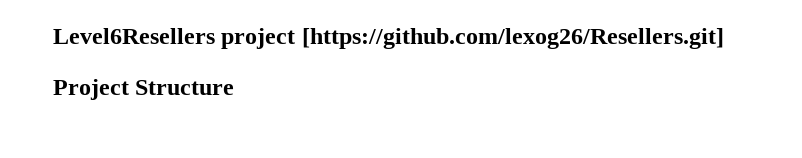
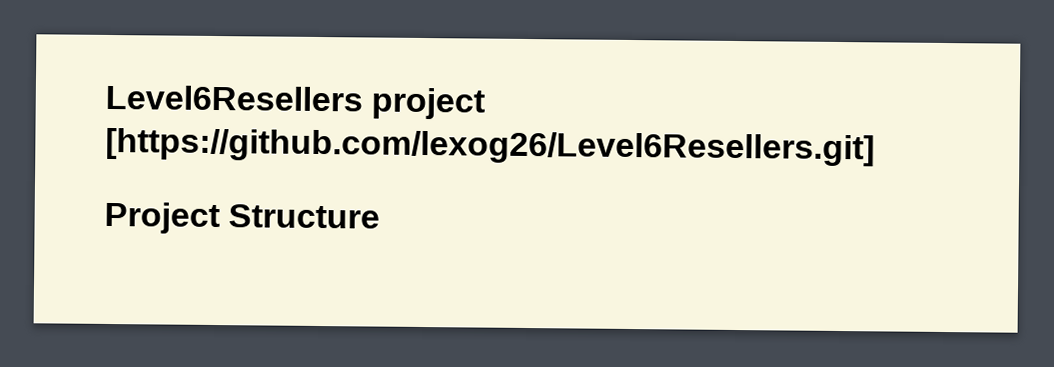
- Level6Resellers project [https://github.com/lexog26/Resellers.git]
+ Level6Resellers project [https://github.com/lexog26/Level6Resellers.git]

